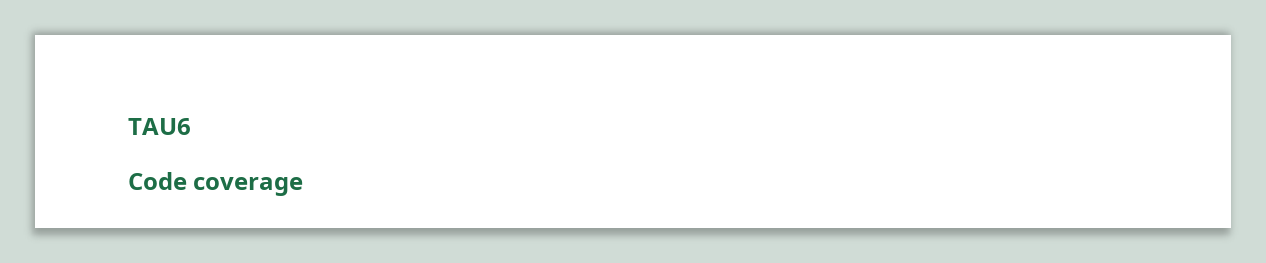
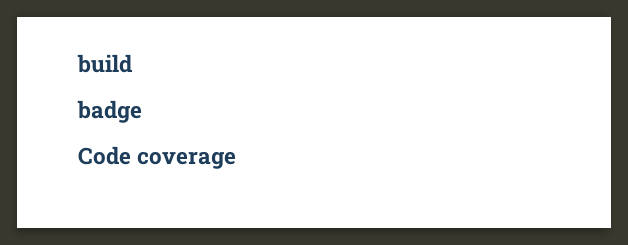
- TAU6
+ build
+ badge

